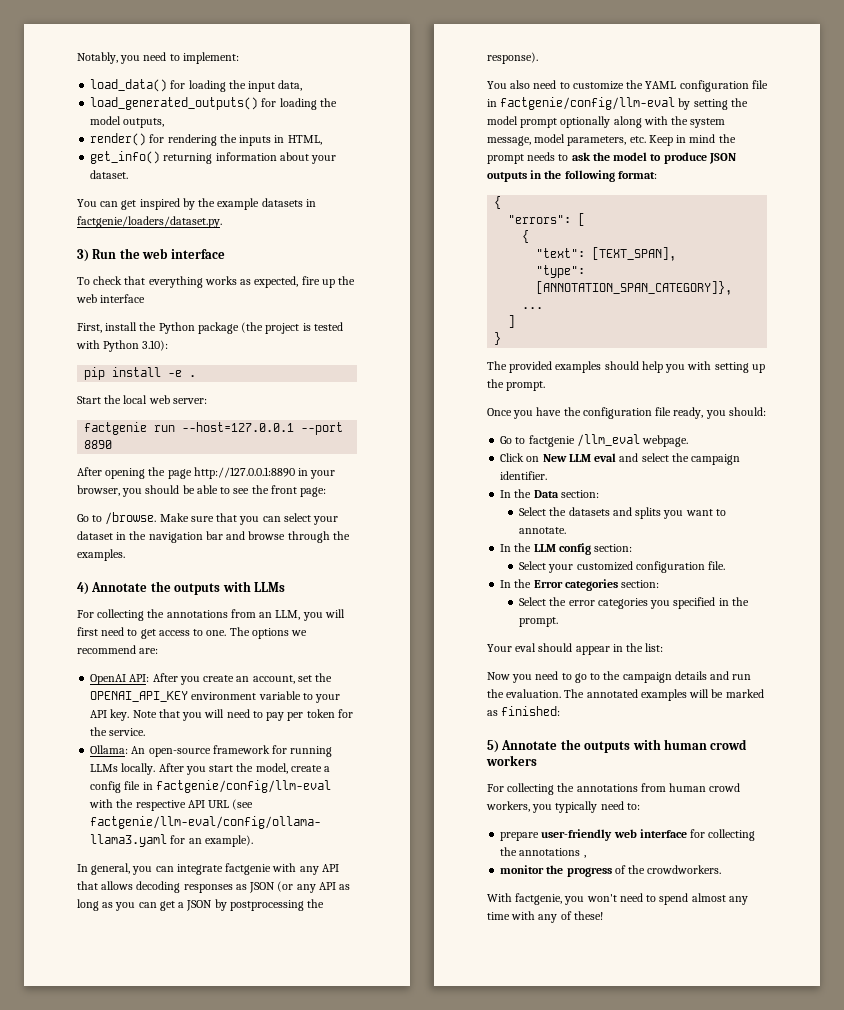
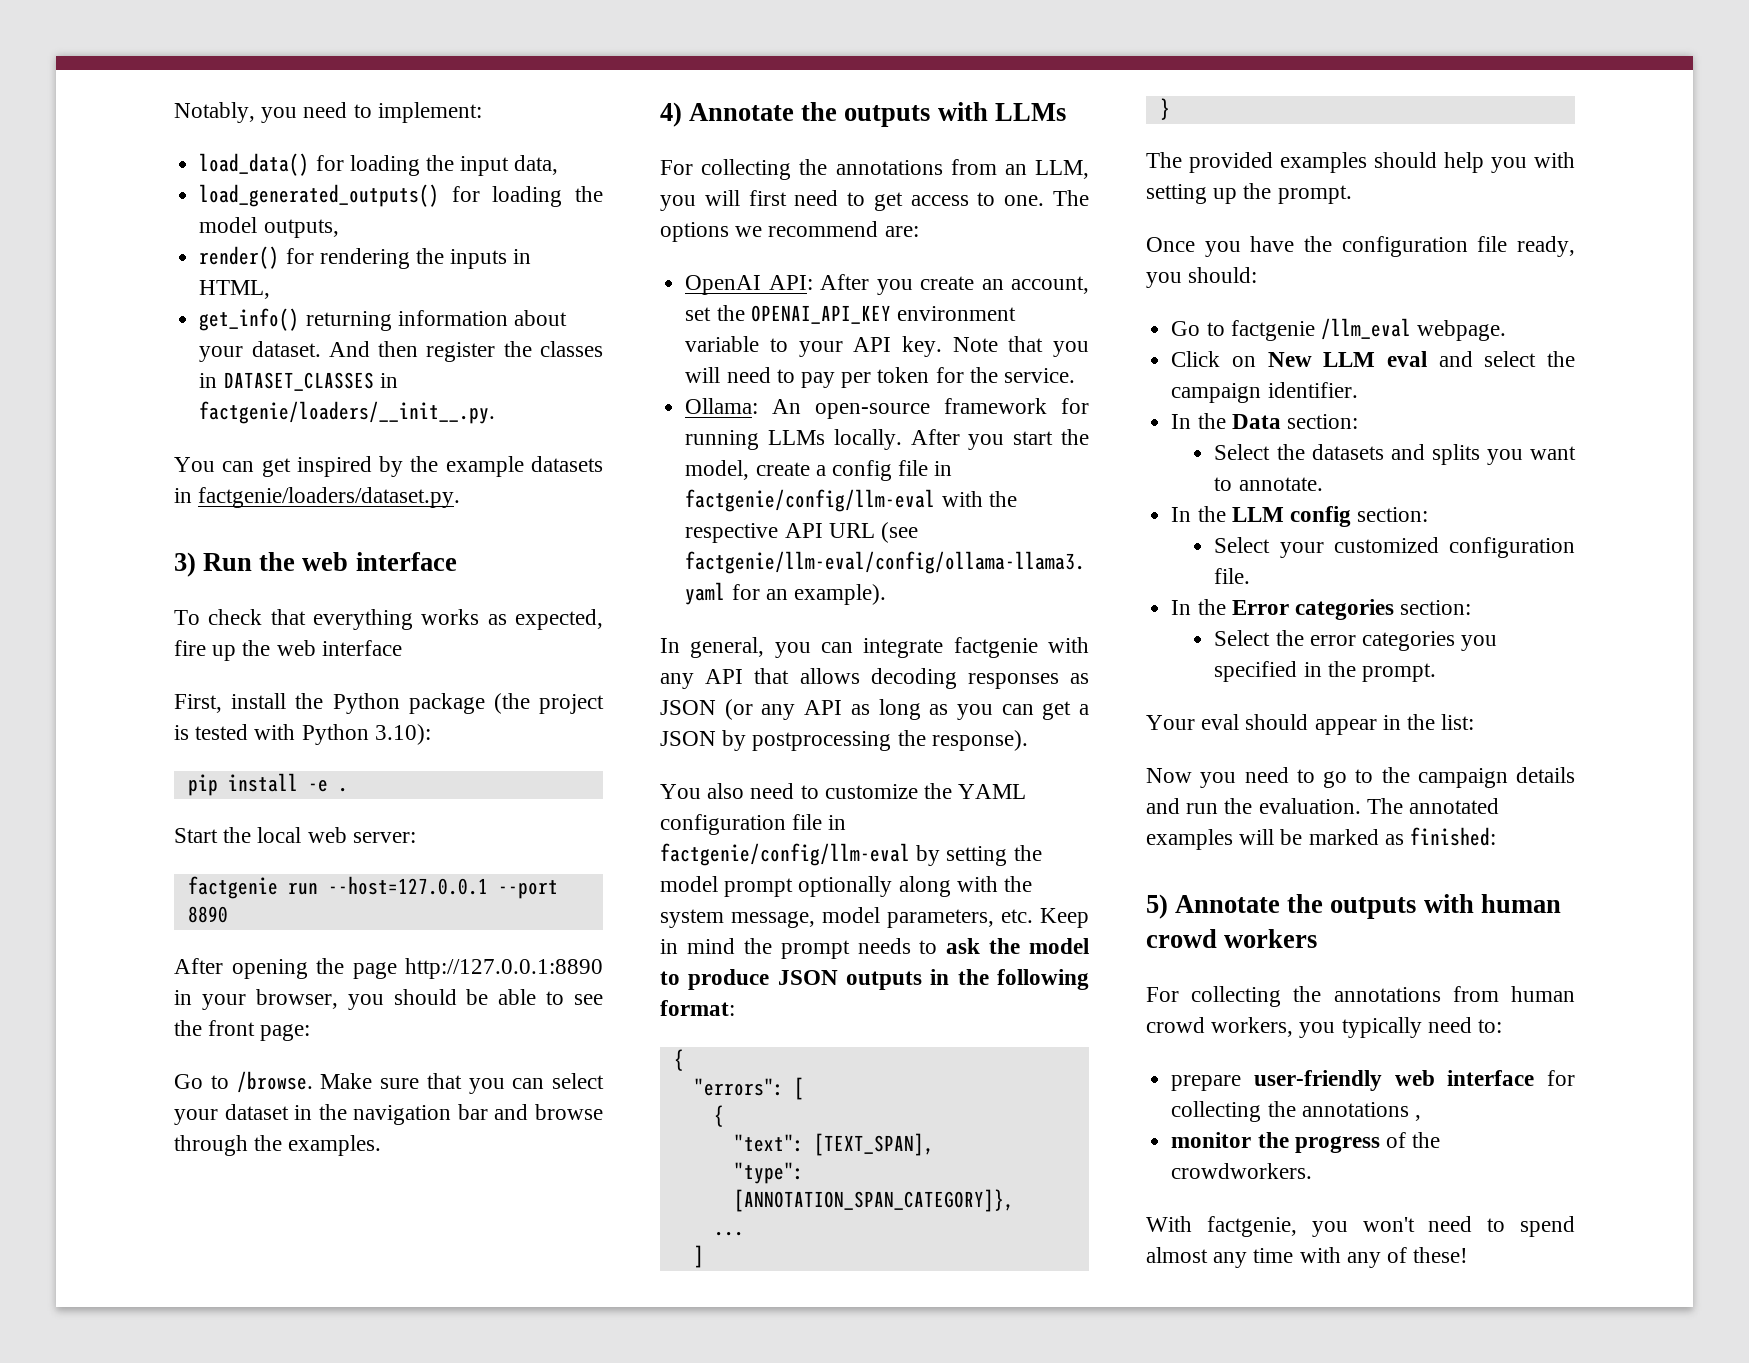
+ And then register the classes in DATASET_CLASSES in factgenie/loaders/__init__.py.

